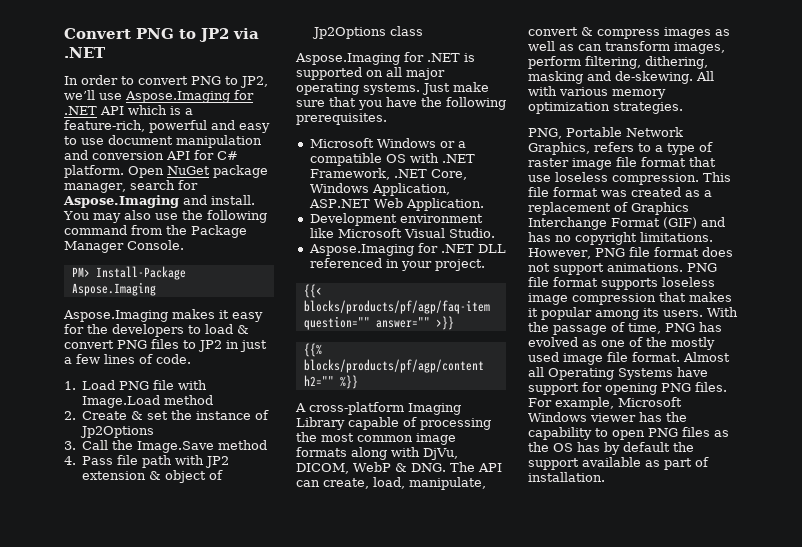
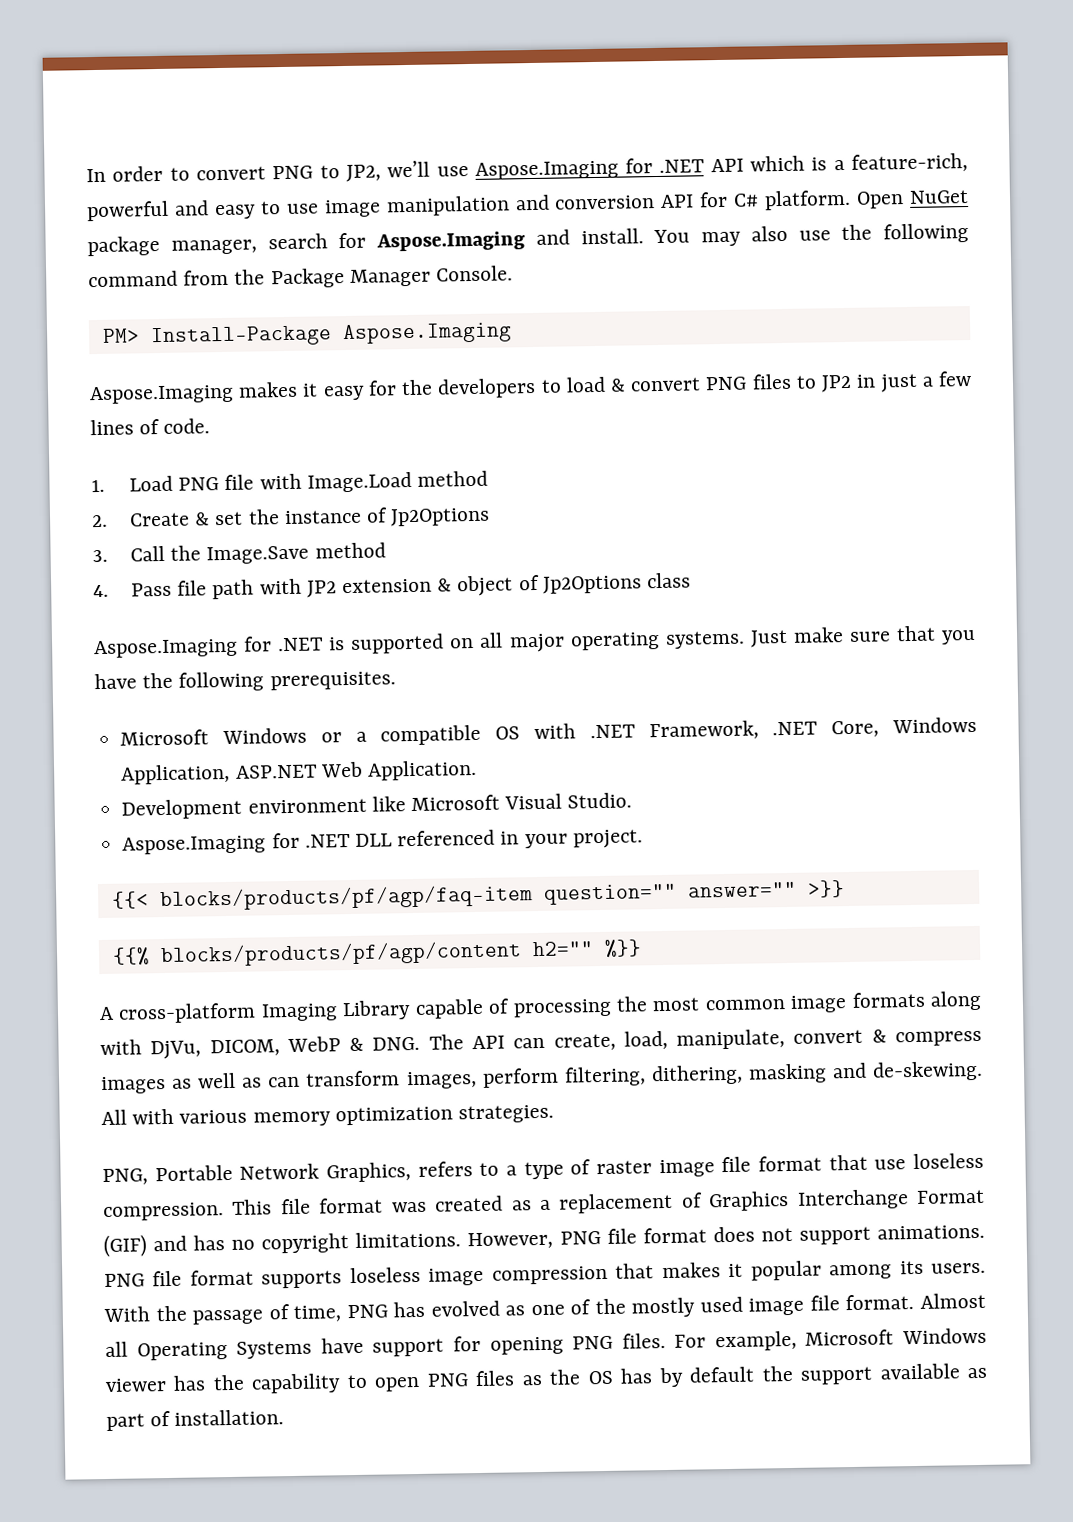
- Convert PNG to JP2 via .NET
- In order to convert PNG to JP2, we’ll use Aspose.Imaging for .NET API which is a feature-rich, powerful and easy to use document manipulation and conversion API for C# platform.
+ In order to convert PNG to JP2, we’ll use Aspose.Imaging for .NET API which is a feature-rich, powerful and easy to use image manipulation and conversion API for C# platform.

